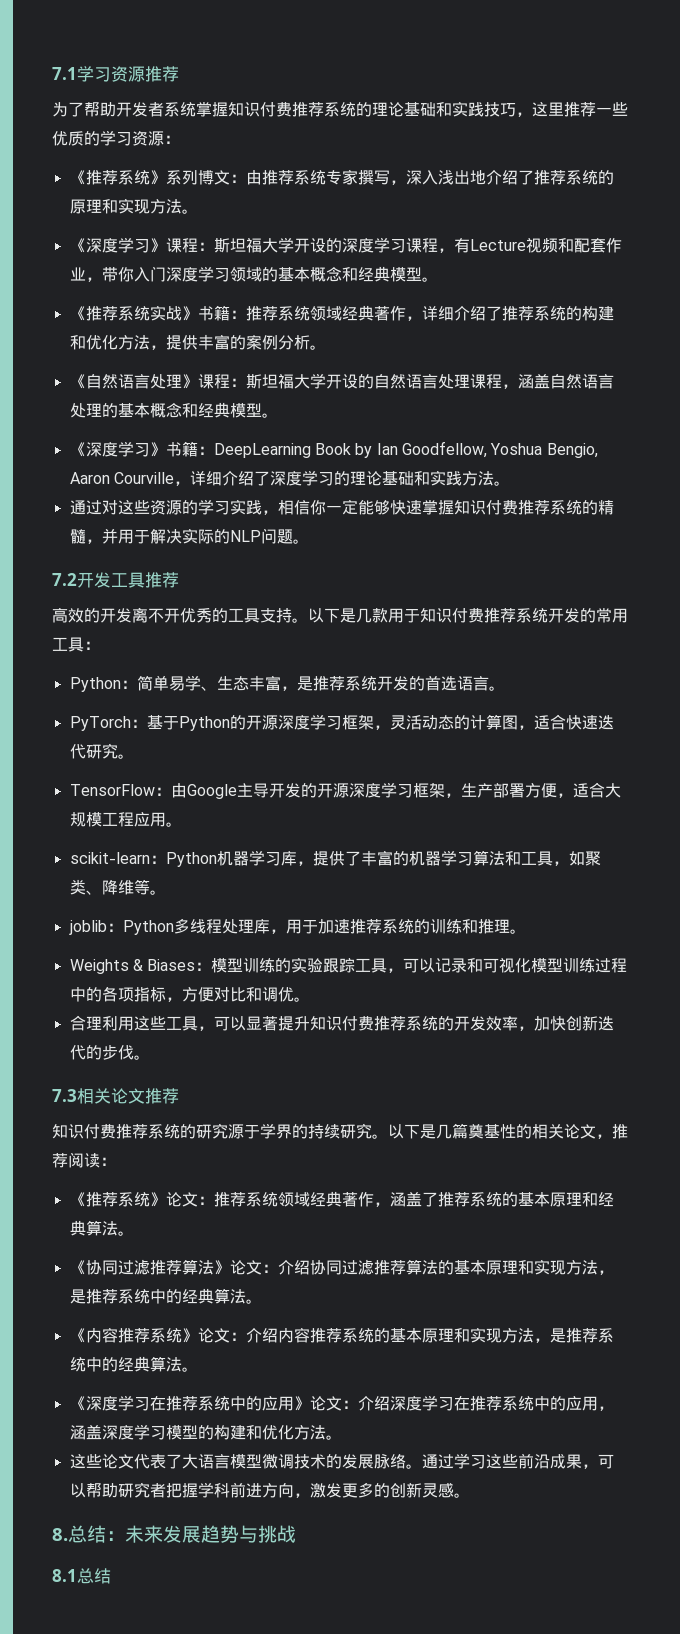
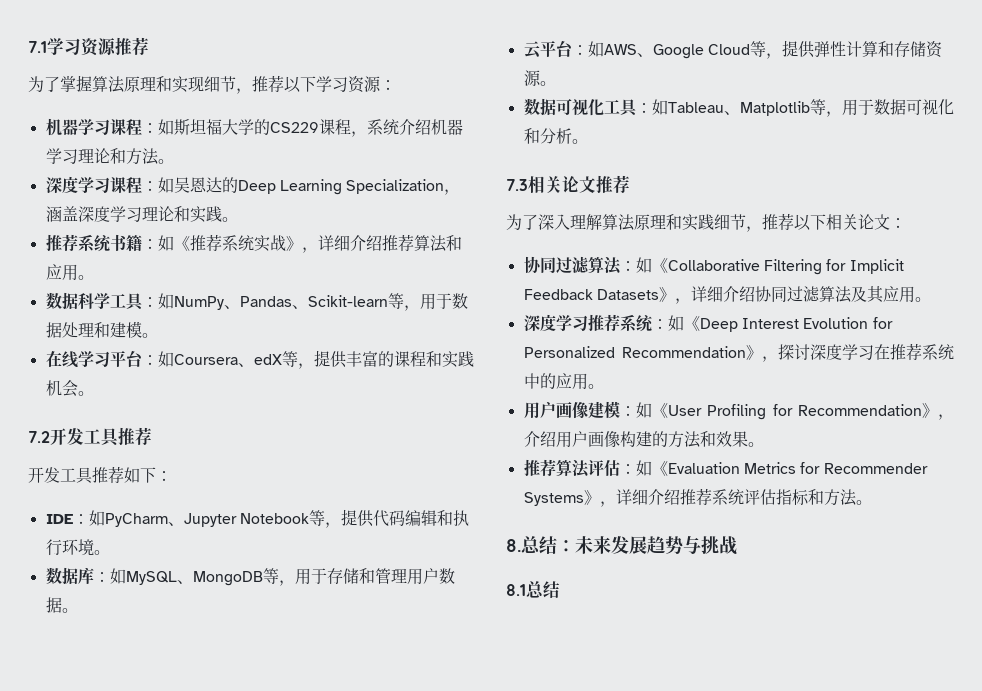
- 为了帮助开发者系统掌握知识付费推荐系统的理论基础和实践技巧，这里推荐一些优质的学习资源：
- 《推荐系统》系列博文：由推荐系统专家撰写，深入浅出地介绍了推荐系统的原理和实现方法。
- 《深度学习》课程：斯坦福大学开设的深度学习课程，有Lecture视频和配套作业，带你入门深度学习领域的基本概念和经典模型。
- 《推荐系统实战》书籍：推荐系统领域经典著作，详细介绍了推荐系统的构建和优化方法，提供丰富的案例分析。
- 《自然语言处理》课程：斯坦福大学开设的自然语言处理课程，涵盖自然语言处理的基本概念和经典模型。
- 《深度学习》书籍：DeepLearning Book by Ian Goodfellow, Yoshua Bengio, Aaron Courville，详细介绍了深度学习的理论基础和实践方法。
- 通过对这些资源的学习实践，相信你一定能够快速掌握知识付费推荐系统的精髓，并用于解决实际的NLP问题。
+ 为了掌握算法原理和实现细节，推荐以下学习资源：
+ 机器学习课程：如斯坦福大学的CS229课程，系统介绍机器学习理论和方法。
+ 深度学习课程：如吴恩达的Deep Learning Specialization，涵盖深度学习理论和实践。
+ 推荐系统书籍：如《推荐系统实战》，详细介绍推荐算法和应用。
+ 数据科学工具：如NumPy、Pandas、Scikit-learn等，用于数据处理和建模。
+ 在线学习平台：如Coursera、edX等，提供丰富的课程和实践机会。
- 高效的开发离不开优秀的工具支持。以下是几款用于知识付费推荐系统开发的常用工具：
- Python：简单易学、生态丰富，是推荐系统开发的首选语言。
- PyTorch：基于Python的开源深度学习框架，灵活动态的计算图，适合快速迭代研究。
- TensorFlow：由Google主导开发的开源深度学习框架，生产部署方便，适合大规模工程应用。
- scikit-learn：Python机器学习库，提供了丰富的机器学习算法和工具，如聚类、降维等。
- joblib：Python多线程处理库，用于加速推荐系统的训练和推理。
- Weights & Biases：模型训练的实验跟踪工具，可以记录和可视化模型训练过程中的各项指标，方便对比和调优。
- 合理利用这些工具，可以显著提升知识付费推荐系统的开发效率，加快创新迭代的步伐。
+ 开发工具推荐如下：
+ IDE：如PyCharm、Jupyter Notebook等，提供代码编辑和执行环境。
+ 数据库：如MySQL、MongoDB等，用于存储和管理用户数据。
+ 云平台：如AWS、Google Cloud等，提供弹性计算和存储资源。
+ 数据可视化工具：如Tableau、Matplotlib等，用于数据可视化和分析。
- 知识付费推荐系统的研究源于学界的持续研究。以下是几篇奠基性的相关论文，推荐阅读：
- 《推荐系统》论文：推荐系统领域经典著作，涵盖了推荐系统的基本原理和经典算法。
- 《协同过滤推荐算法》论文：介绍协同过滤推荐算法的基本原理和实现方法，是推荐系统中的经典算法。
- 《内容推荐系统》论文：介绍内容推荐系统的基本原理和实现方法，是推荐系统中的经典算法。
- 《深度学习在推荐系统中的应用》论文：介绍深度学习在推荐系统中的应用，涵盖深度学习模型的构建和优化方法。
- 这些论文代表了大语言模型微调技术的发展脉络。通过学习这些前沿成果，可以帮助研究者把握学科前进方向，激发更多的创新灵感。
+ 为了深入理解算法原理和实践细节，推荐以下相关论文：
+ 协同过滤算法：如《Collaborative Filtering for Implicit Feedback Datasets》，详细介绍协同过滤算法及其应用。
+ 深度学习推荐系统：如《Deep Interest Evolution for Personalized Recommendation》，探讨深度学习在推荐系统中的应用。
+ 用户画像建模：如《User Profiling for Recommendation》，介绍用户画像构建的方法和效果。
+ 推荐算法评估：如《Evaluation Metrics for Recommender Systems》，详细介绍推荐系统评估指标和方法。

